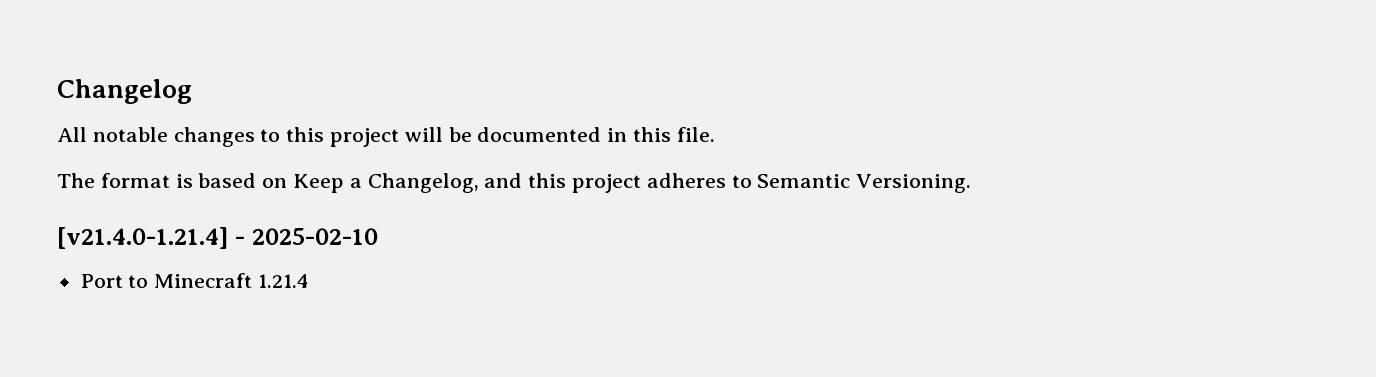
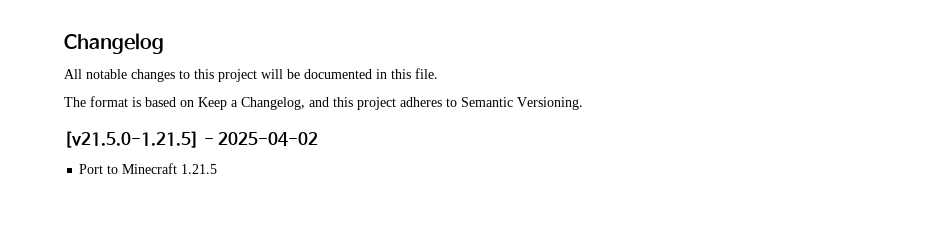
- [v21.4.0-1.21.4] - 2025-02-10
+ [v21.5.0-1.21.5] - 2025-04-02
- Port to Minecraft 1.21.4
+ Port to Minecraft 1.21.5

